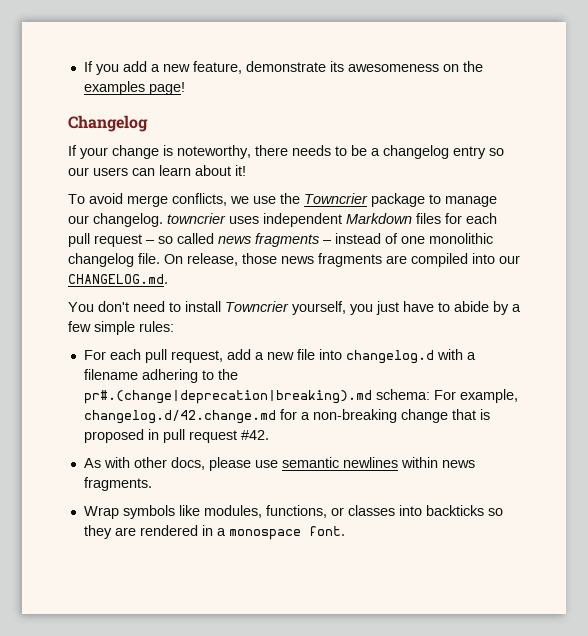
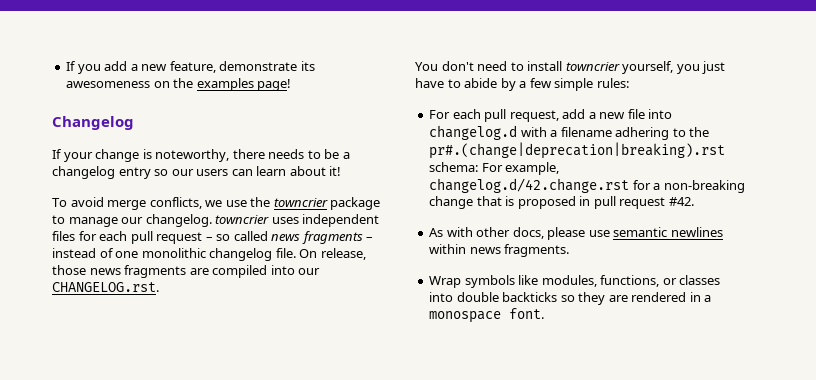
- To avoid merge conflicts, we use the Towncrier package to manage our changelog. towncrier uses independent Markdown files for each pull request – so called news fragments – instead of one monolithic changelog file.
+ To avoid merge conflicts, we use the towncrier package to manage our changelog. towncrier uses independent files for each pull request – so called news fragments – instead of one monolithic changelog file.
- On release, those news fragments are compiled into our CHANGELOG.md.
+ On release, those news fragments are compiled into our CHANGELOG.rst.
- You don't need to install Towncrier yourself, you just have to abide by a few simple rules:
+ You don't need to install towncrier yourself, you just have to abide by a few simple rules:
- For each pull request, add a new file into changelog.d with a filename adhering to the pr#.(change|deprecation|breaking).md schema: For example, changelog.d/42.change.md for a non-breaking change that is proposed in pull request #42.
+ For each pull request, add a new file into changelog.d with a filename adhering to the pr#.(change|deprecation|breaking).rst schema: For example, changelog.d/42.change.rst for a non-breaking change that is proposed in pull request #42.
- Wrap symbols like modules, functions, or classes into backticks so they are rendered in a monospace font.
+ Wrap symbols like modules, functions, or classes into double backticks so they are rendered in a monospace font.

